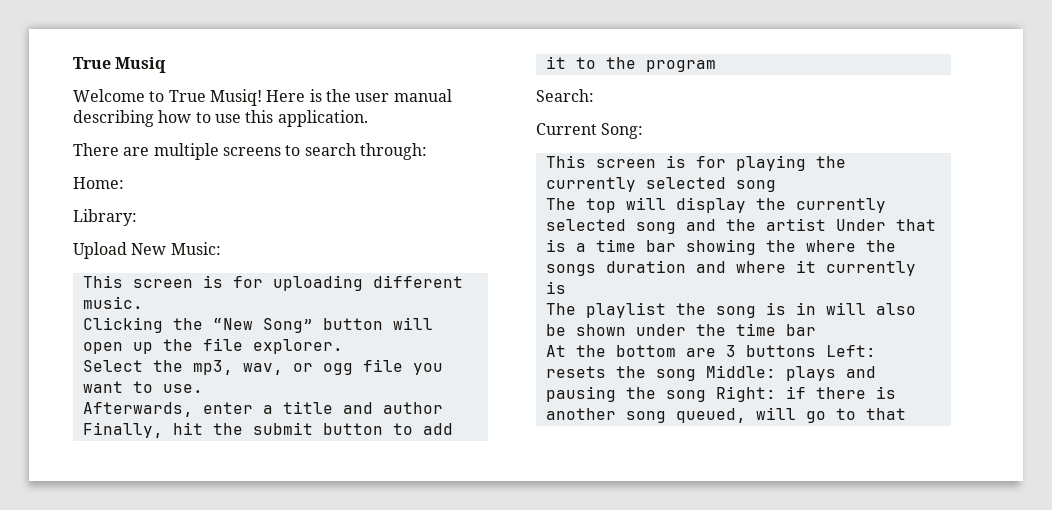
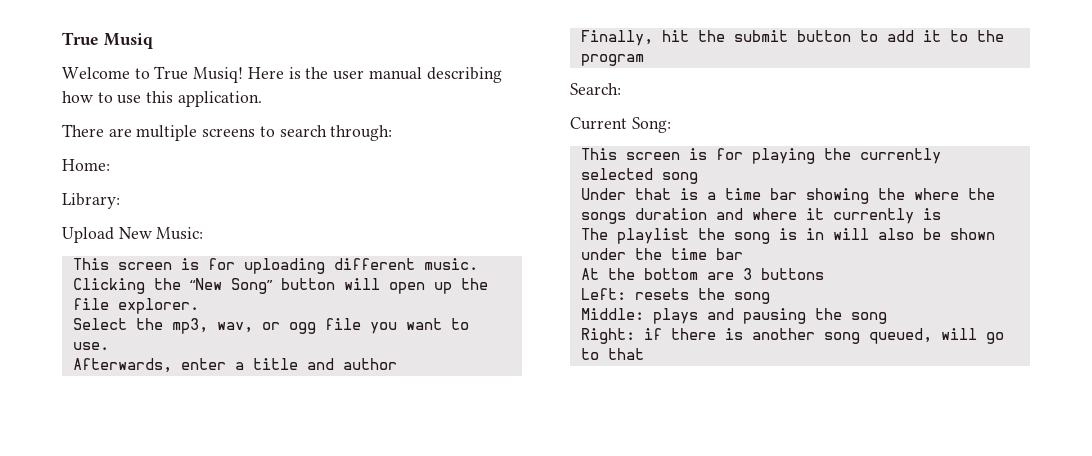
- The top will display the currently selected song and the artist Under that is a time bar showing the where the songs duration and where it currently is
+ Under that is a time bar showing the where the songs duration and where it currently is
- At the bottom are 3 buttons Left: resets the song Middle: plays and pausing the song Right: if there is another song queued, will go to that
+ At the bottom are 3 buttons
+ Left: resets the song
+ Middle: plays and pausing the song
+ Right: if there is another song queued, will go to that

